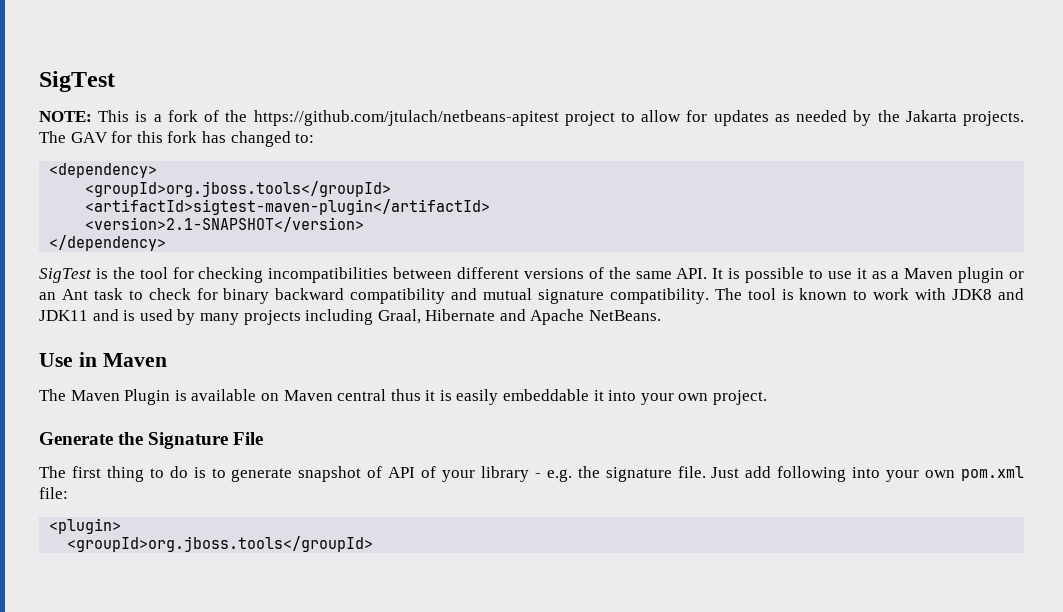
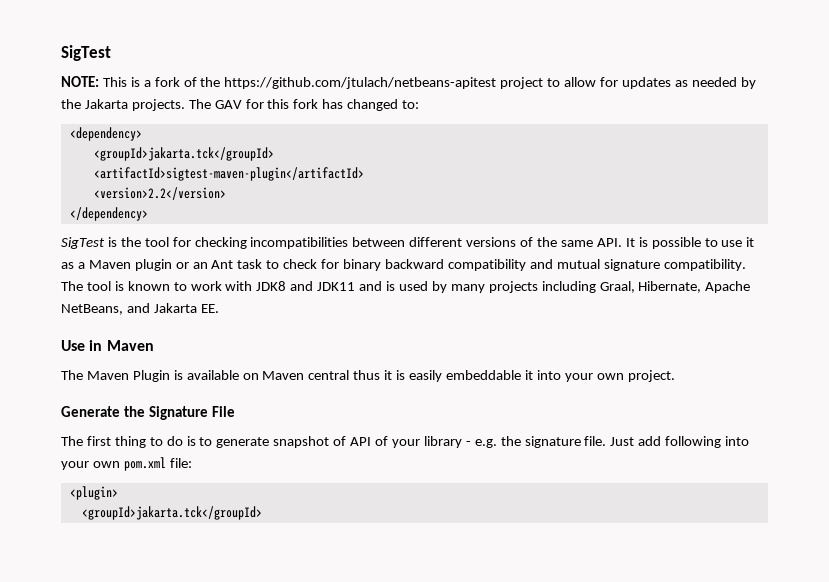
  <dependency>
- <groupId>org.jboss.tools</groupId>
+ <groupId>jakarta.tck</groupId>
- <version>2.1-SNAPSHOT</version>
+ <version>2.2</version>
- The tool is known to work with JDK8 and JDK11 and is used by many projects including Graal, Hibernate and Apache NetBeans.
+ The tool is known to work with JDK8 and JDK11 and is used by many projects including Graal, Hibernate, Apache NetBeans, and Jakarta EE.
  <plugin>
- <groupId>org.jboss.tools</groupId>
+ <groupId>jakarta.tck</groupId>

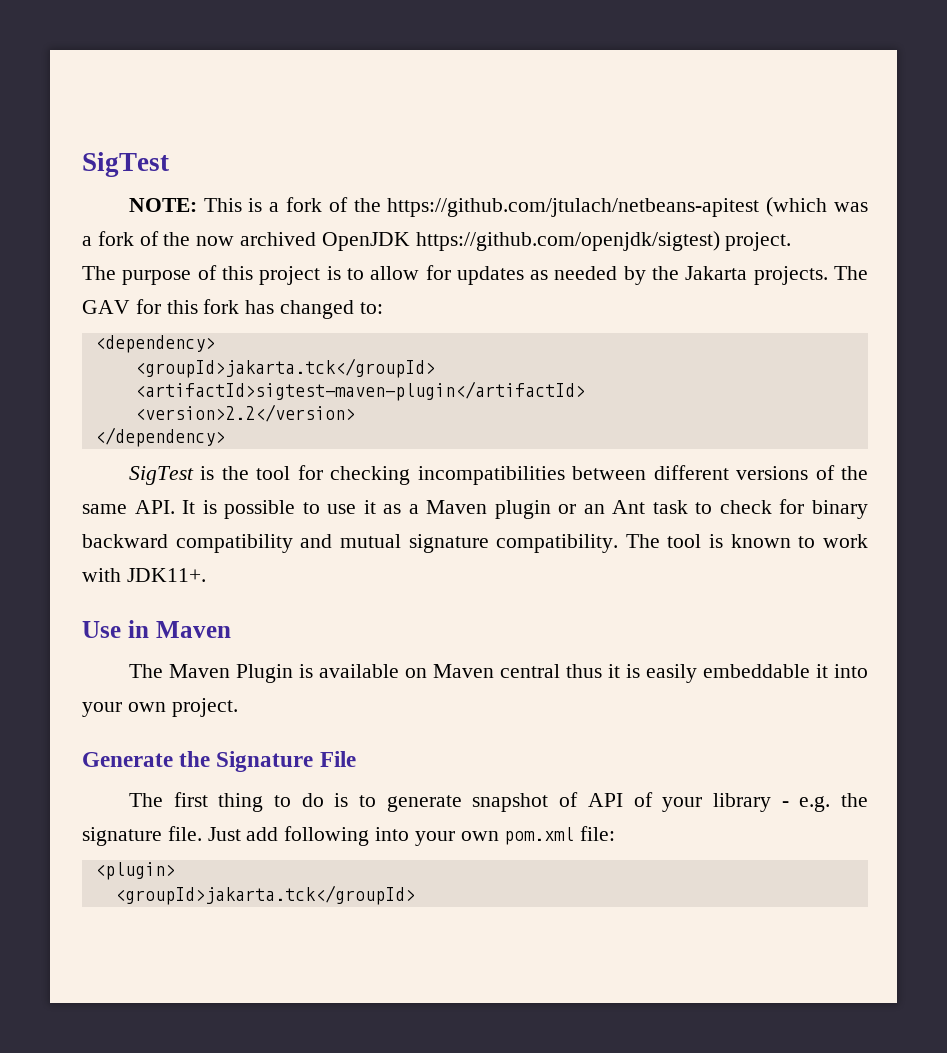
- NOTE: This is a fork of the https://github.com/jtulach/netbeans-apitest project to allow for updates as needed by the Jakarta projects.
+ NOTE: This is a fork of the https://github.com/jtulach/netbeans-apitest (which was a fork of the now archived OpenJDK https://github.com/openjdk/sigtest) project.
+ The purpose of this project is to allow for updates as needed by the Jakarta projects.
- The tool is known to work with JDK8 and JDK11 and is used by many projects including Graal, Hibernate, Apache NetBeans, and Jakarta EE.
+ The tool is known to work with JDK11+.

